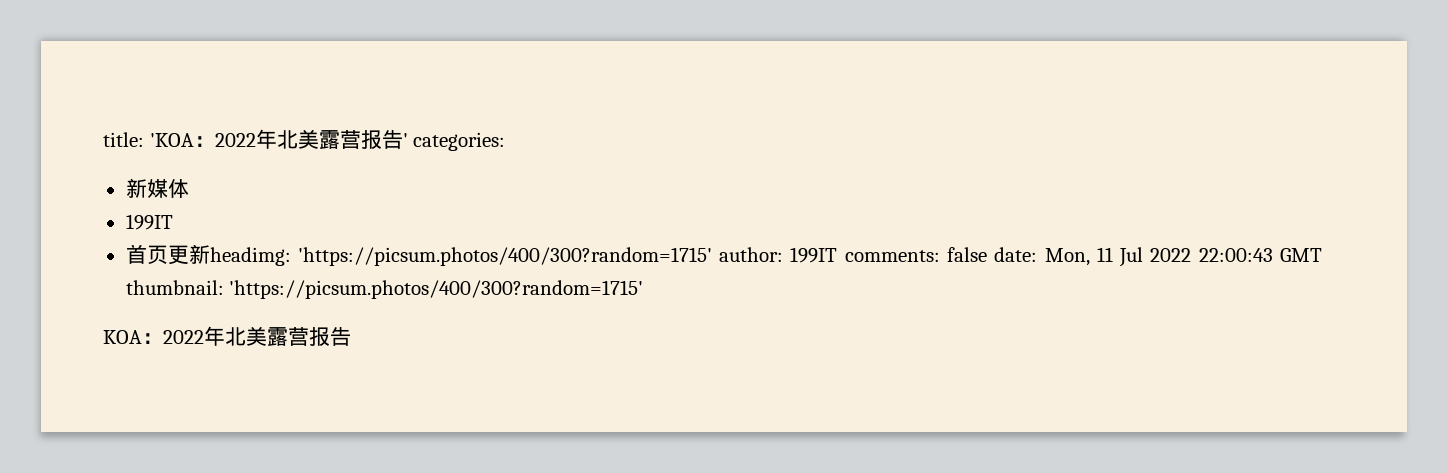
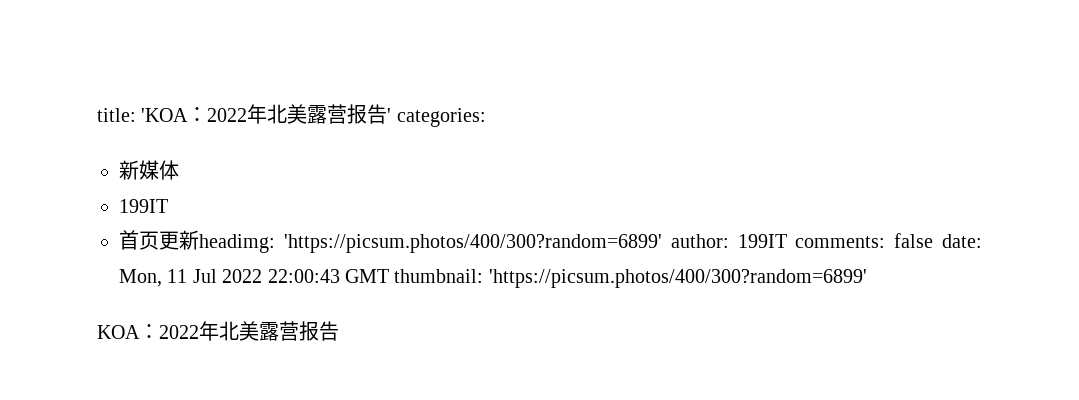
- 首页更新headimg: 'https://picsum.photos/400/300?random=1715' author: 199IT comments: false date: Mon, 11 Jul 2022 22:00:43 GMT thumbnail: 'https://picsum.photos/400/300?random=1715'
+ 首页更新headimg: 'https://picsum.photos/400/300?random=6899' author: 199IT comments: false date: Mon, 11 Jul 2022 22:00:43 GMT thumbnail: 'https://picsum.photos/400/300?random=6899'

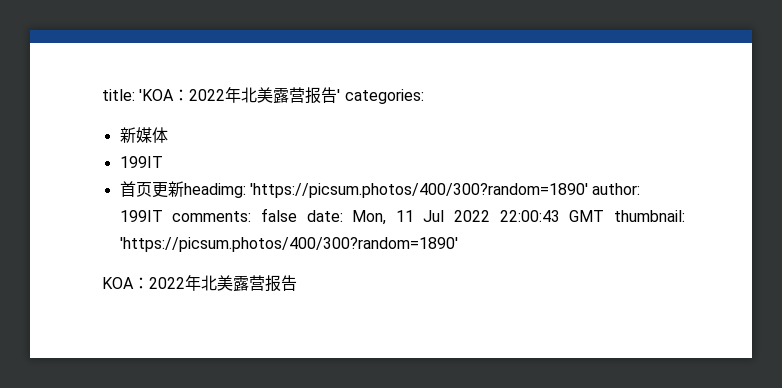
- 首页更新headimg: 'https://picsum.photos/400/300?random=6899' author: 199IT comments: false date: Mon, 11 Jul 2022 22:00:43 GMT thumbnail: 'https://picsum.photos/400/300?random=6899'
+ 首页更新headimg: 'https://picsum.photos/400/300?random=1890' author: 199IT comments: false date: Mon, 11 Jul 2022 22:00:43 GMT thumbnail: 'https://picsum.photos/400/300?random=1890'

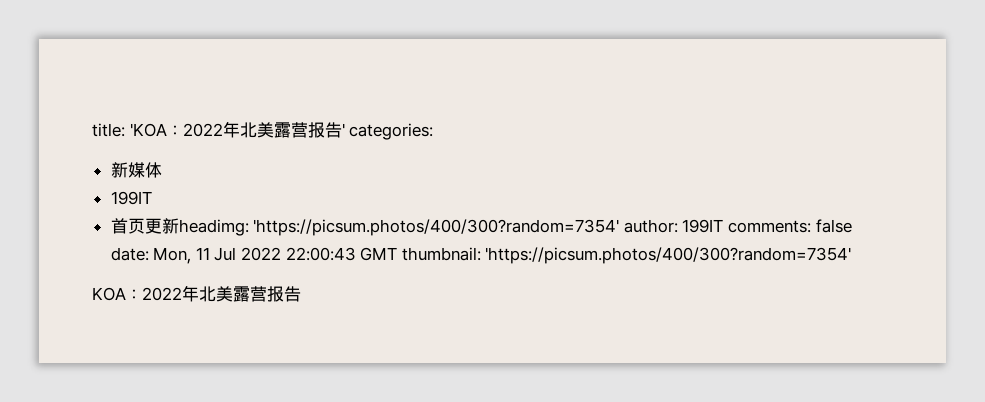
- 首页更新headimg: 'https://picsum.photos/400/300?random=1890' author: 199IT comments: false date: Mon, 11 Jul 2022 22:00:43 GMT thumbnail: 'https://picsum.photos/400/300?random=1890'
+ 首页更新headimg: 'https://picsum.photos/400/300?random=7354' author: 199IT comments: false date: Mon, 11 Jul 2022 22:00:43 GMT thumbnail: 'https://picsum.photos/400/300?random=7354'

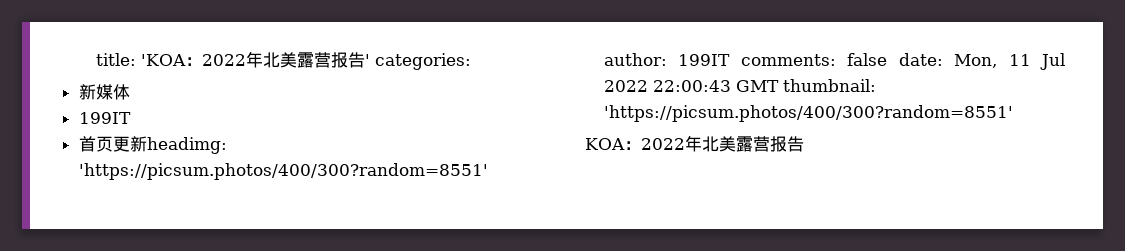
- 首页更新headimg: 'https://picsum.photos/400/300?random=7354' author: 199IT comments: false date: Mon, 11 Jul 2022 22:00:43 GMT thumbnail: 'https://picsum.photos/400/300?random=7354'
+ 首页更新headimg: 'https://picsum.photos/400/300?random=8551' author: 199IT comments: false date: Mon, 11 Jul 2022 22:00:43 GMT thumbnail: 'https://picsum.photos/400/300?random=8551'

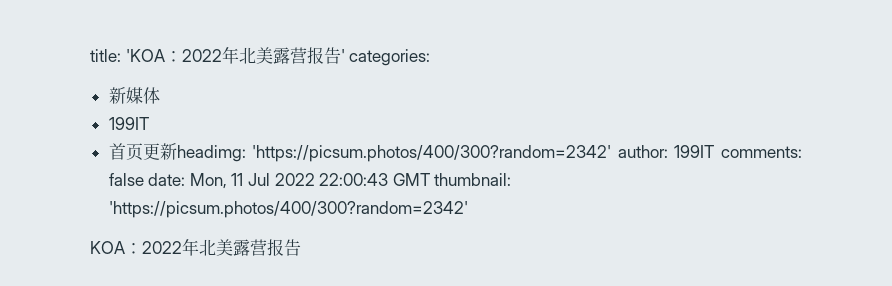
- 首页更新headimg: 'https://picsum.photos/400/300?random=8551' author: 199IT comments: false date: Mon, 11 Jul 2022 22:00:43 GMT thumbnail: 'https://picsum.photos/400/300?random=8551'
+ 首页更新headimg: 'https://picsum.photos/400/300?random=2342' author: 199IT comments: false date: Mon, 11 Jul 2022 22:00:43 GMT thumbnail: 'https://picsum.photos/400/300?random=2342'

